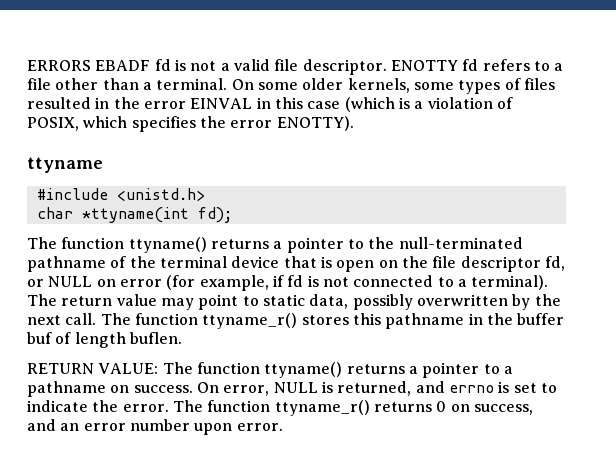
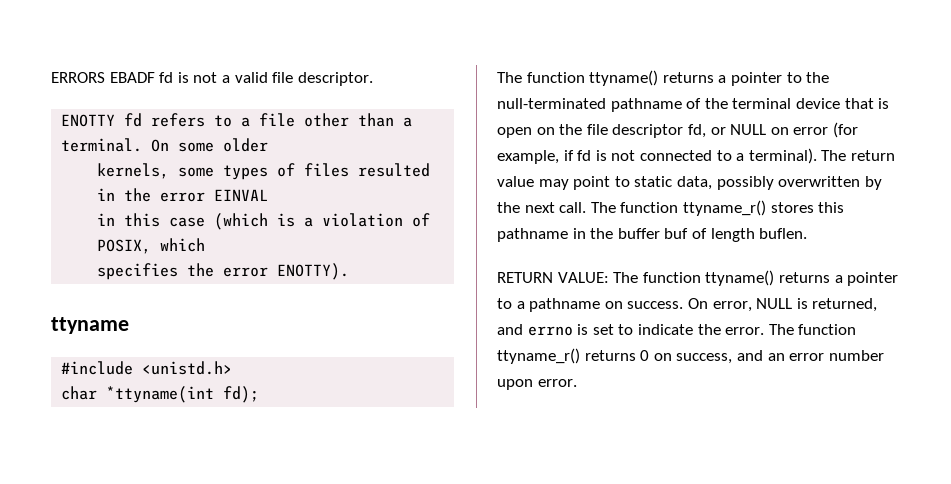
- ERRORS EBADF fd is not a valid file descriptor. ENOTTY fd refers to a file other than a terminal.
+ ERRORS EBADF fd is not a valid file descriptor.
+ ENOTTY fd refers to a file other than a terminal.
- On some older kernels, some types of files resulted in the error EINVAL in this case (which is a violation of POSIX, which specifies the error ENOTTY).
+ On some older
+ kernels, some types of files resulted in the error EINVAL
+ in this case (which is a violation of POSIX, which
+ specifies the error ENOTTY).

